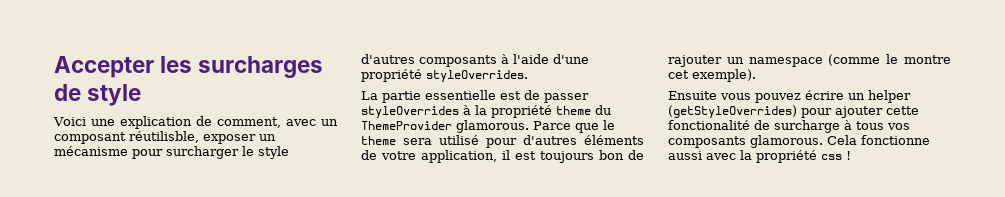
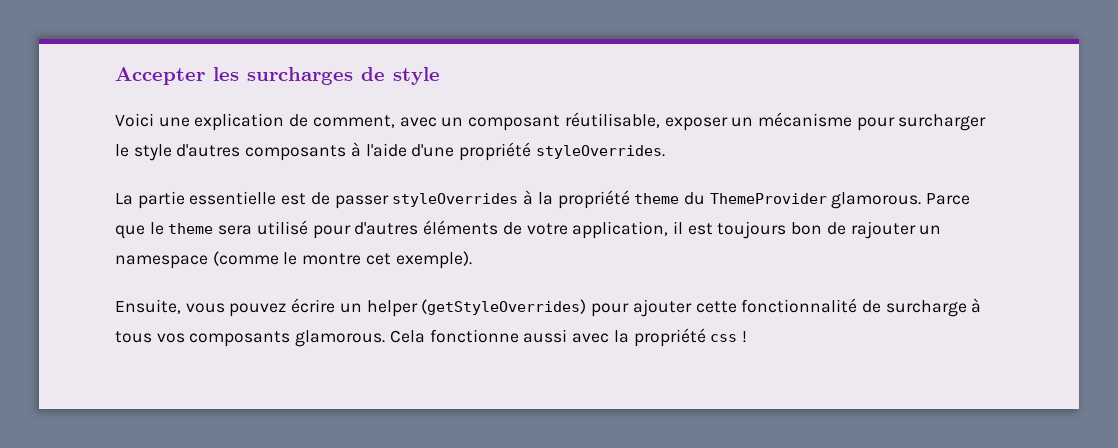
- Voici une explication de comment, avec un composant réutilisble, exposer un mécanisme pour surcharger le style d'autres composants à l'aide d'une propriété styleOverrides.
+ Voici une explication de comment, avec un composant réutilisable, exposer un mécanisme pour surcharger le style d'autres composants à l'aide d'une propriété styleOverrides.
- Ensuite vous pouvez écrire un helper (getStyleOverrides) pour ajouter cette fonctionalité de surcharge à tous vos composants glamorous.
+ Ensuite, vous pouvez écrire un helper (getStyleOverrides) pour ajouter cette fonctionnalité de surcharge à tous vos composants glamorous.

